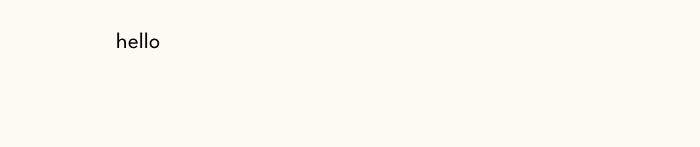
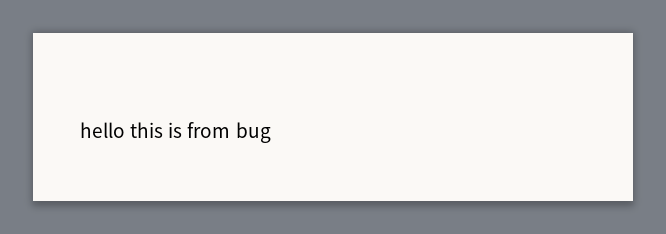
- hello
+ hello this is from bug

